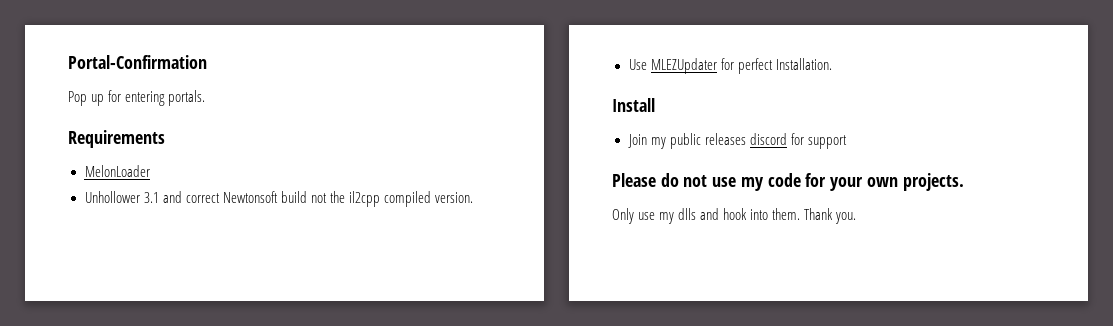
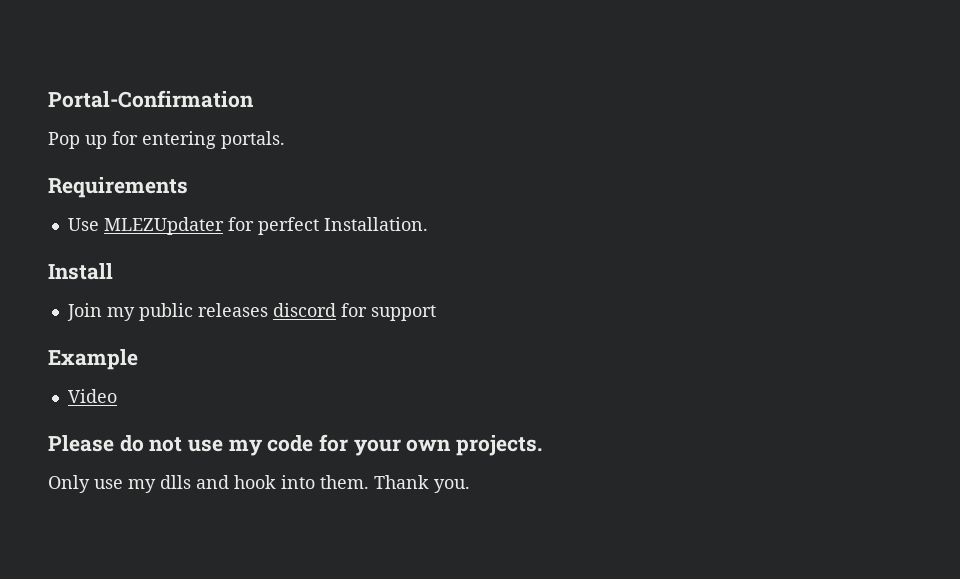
- MelonLoader
- Unhollower 3.1 and correct Newtonsoft build not the il2cpp compiled version.
+ Example
+ Video

